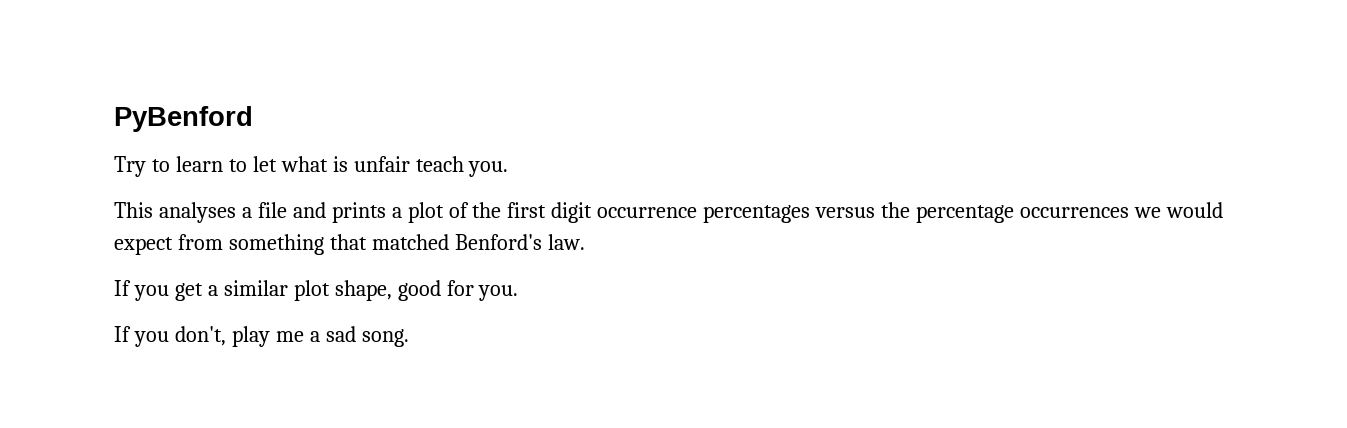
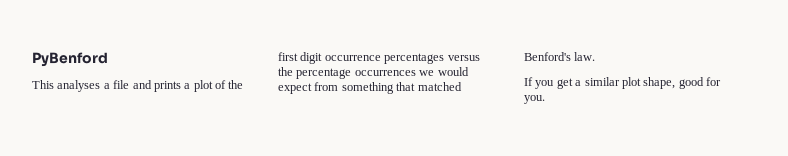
- Try to learn to let what is unfair teach you.
- If you don't, play me a sad song.

